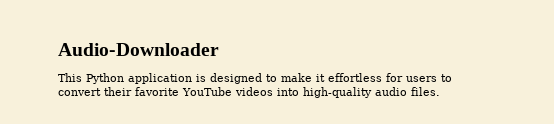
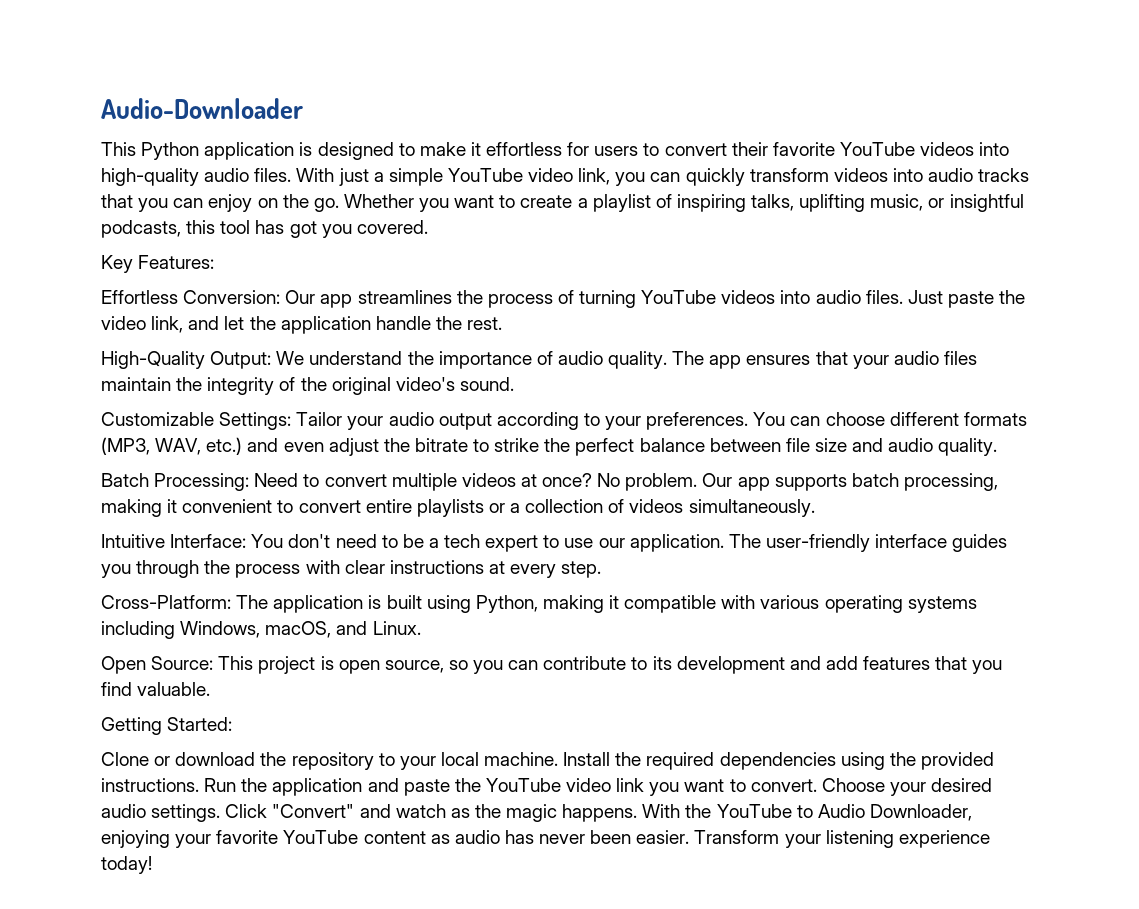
+ With just a simple YouTube video link, you can quickly transform videos into audio tracks that you can enjoy on the go. Whether you want to create a playlist of inspiring talks, uplifting music, or insightful podcasts, this tool has got you covered.
+ Key Features:
+ Effortless Conversion: Our app streamlines the process of turning YouTube videos into audio files. Just paste the video link, and let the application handle the rest.
+ High-Quality Output: We understand the importance of audio quality. The app ensures that your audio files maintain the integrity of the original video's sound.
+ Customizable Settings: Tailor your audio output according to your preferences. You can choose different formats (MP3, WAV, etc.) and even adjust the bitrate to strike the perfect balance between file size and audio quality.
+ Batch Processing: Need to convert multiple videos at once? No problem. Our app supports batch processing, making it convenient to convert entire playlists or a collection of videos simultaneously.
+ Intuitive Interface: You don't need to be a tech expert to use our application. The user-friendly interface guides you through the process with clear instructions at every step.
+ Cross-Platform: The application is built using Python, making it compatible with various operating systems including Windows, macOS, and Linux.
+ Open Source: This project is open source, so you can contribute to its development and add features that you find valuable.
+ Getting Started:
+ Clone or download the repository to your local machine. Install the required dependencies using the provided instructions. Run the application and paste the YouTube video link you want to convert. Choose your desired audio settings. Click "Convert" and watch as the magic happens. With the YouTube to Audio Downloader, enjoying your favorite YouTube content as audio has never been easier. Transform your listening experience today!

